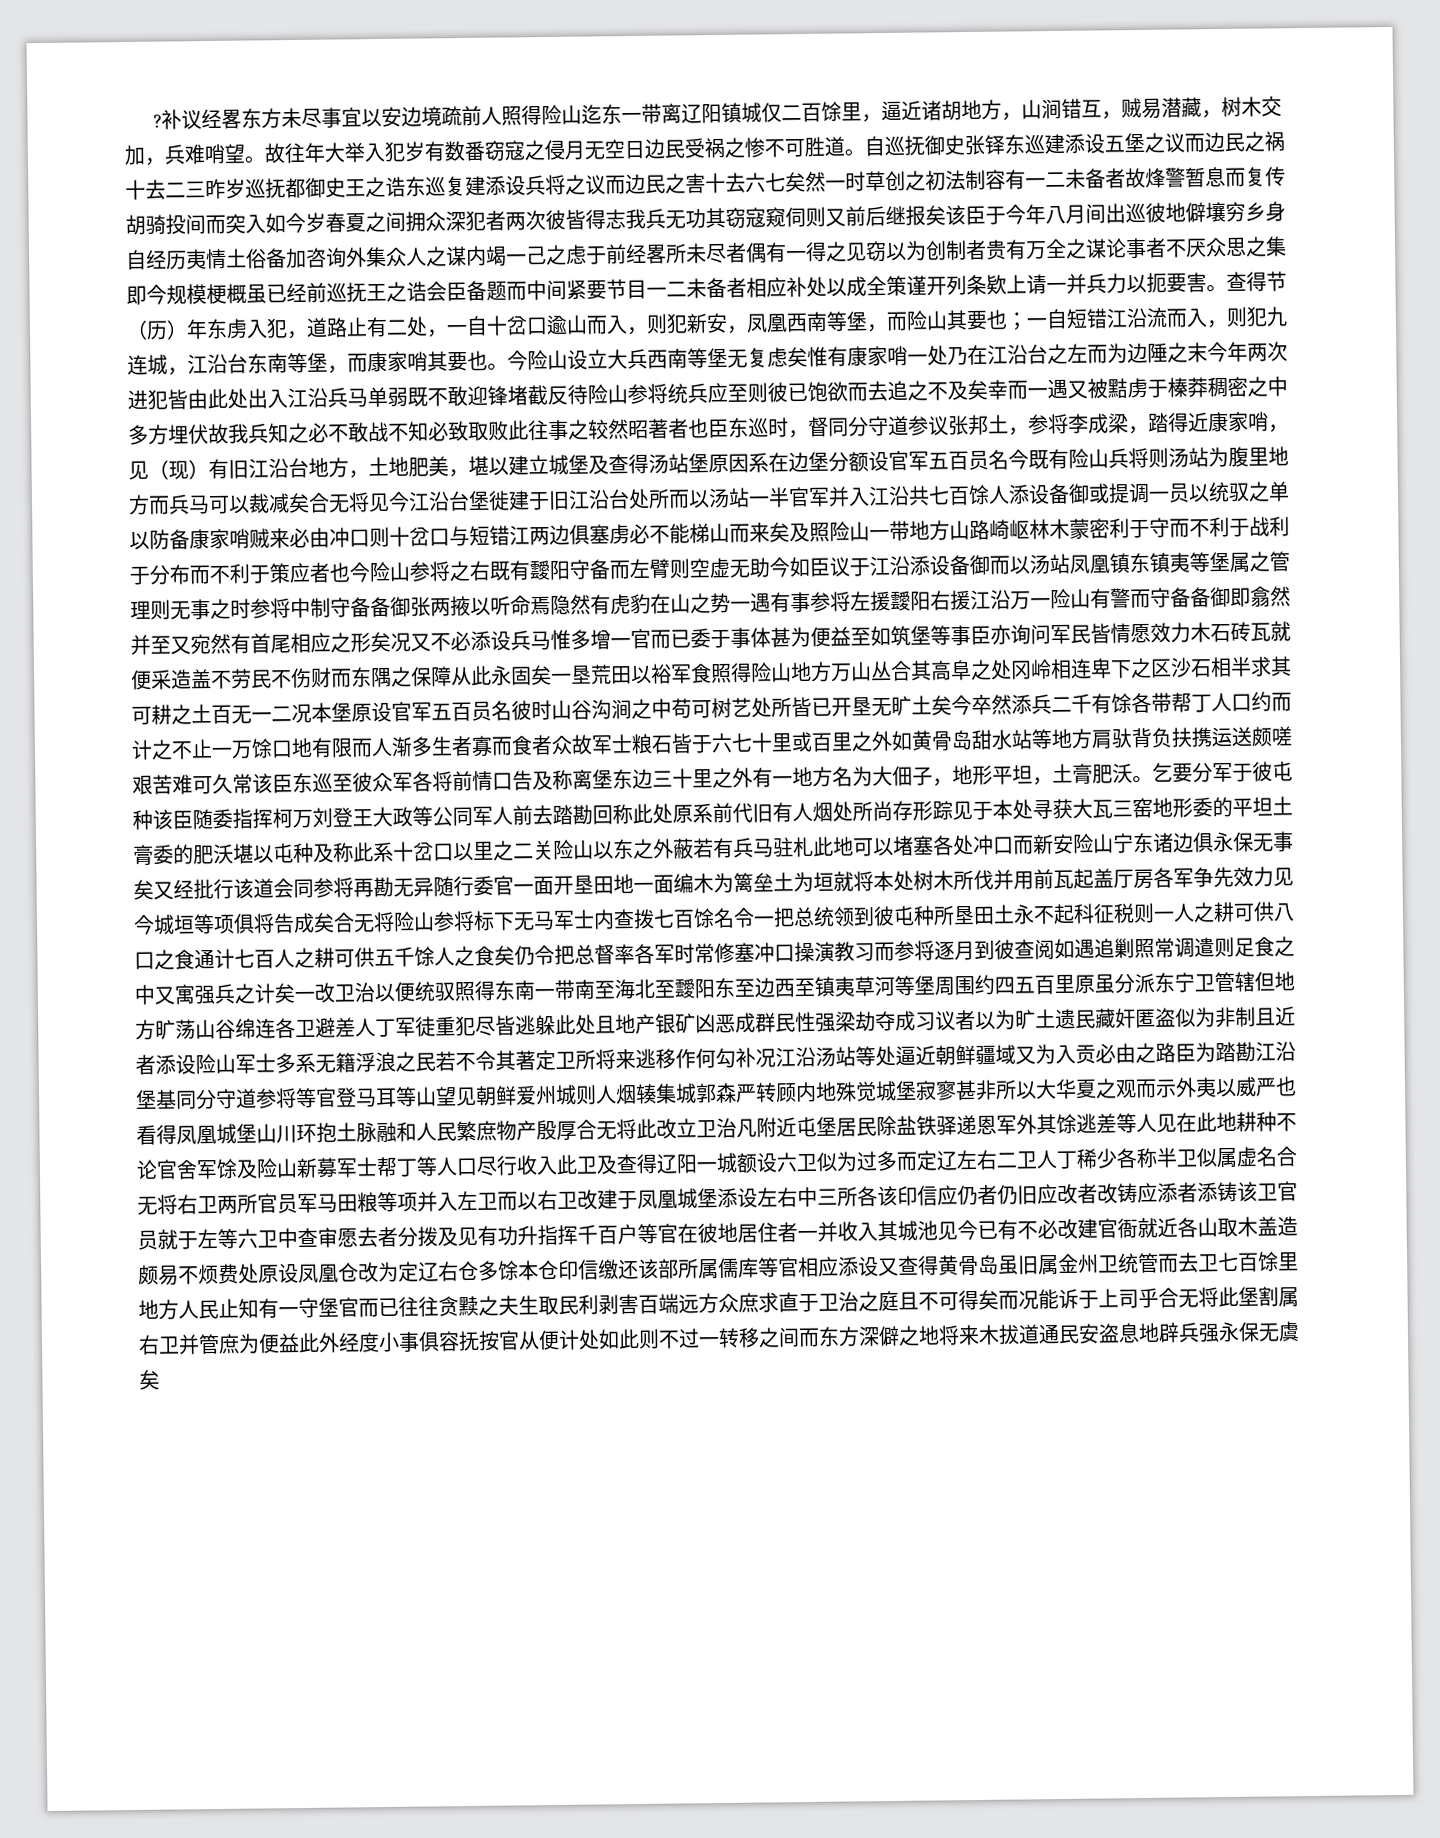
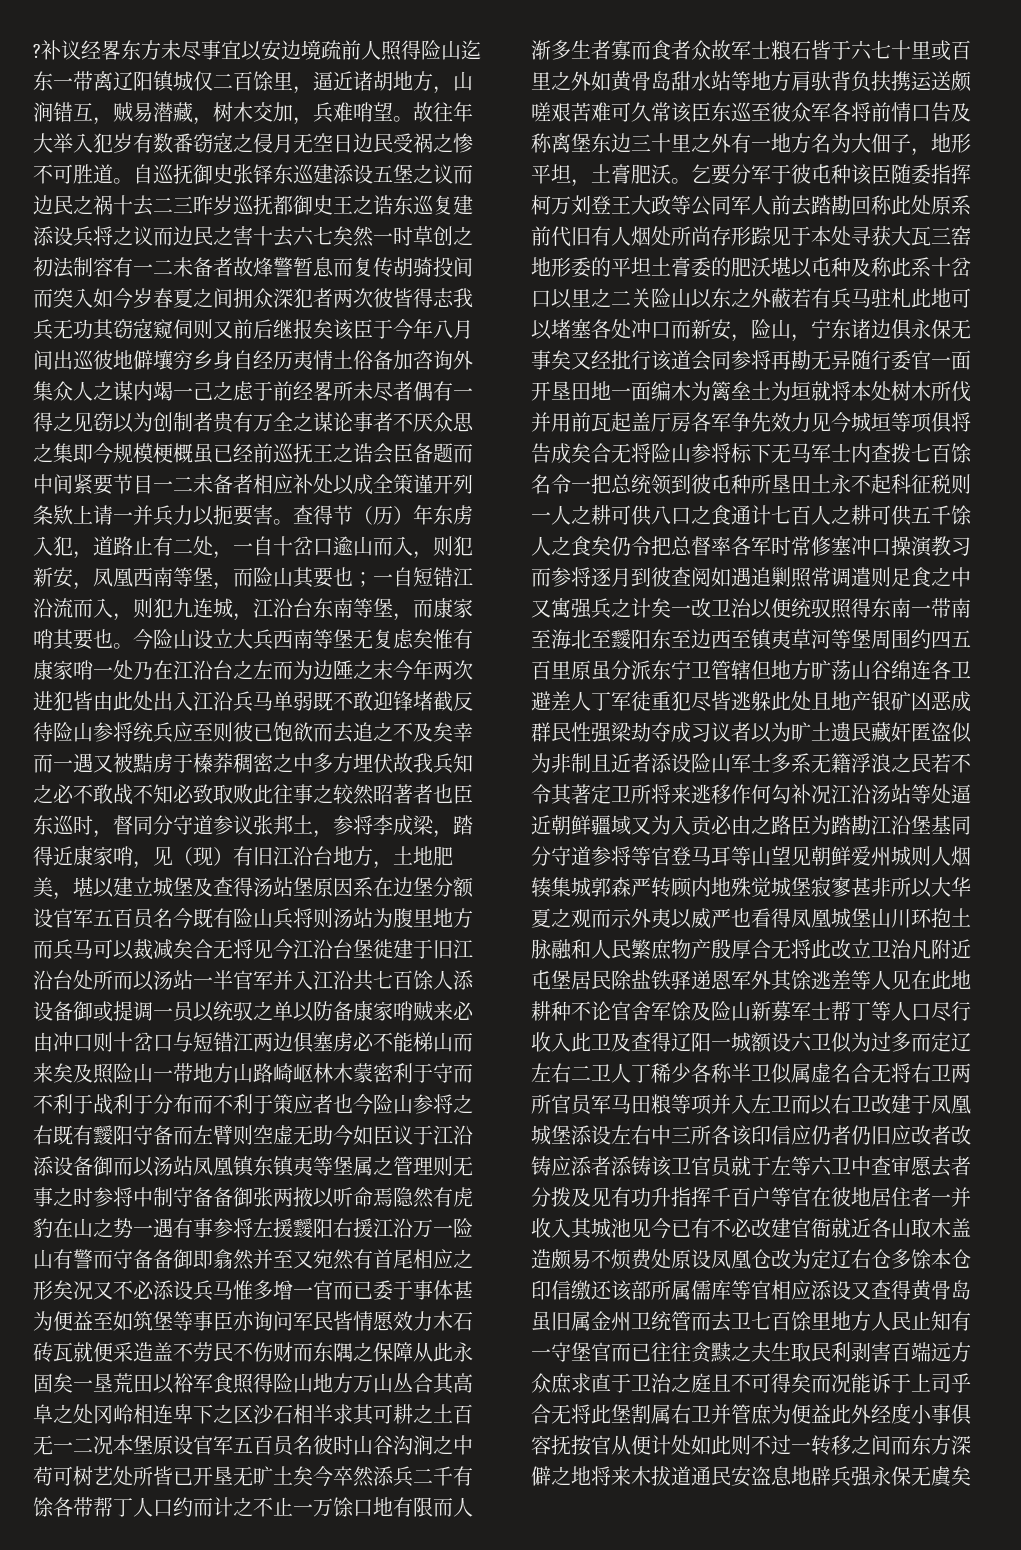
- 乞要分军于彼屯种该臣随委指挥柯万刘登王大政等公同军人前去踏勘回称此处原系前代旧有人烟处所尚存形踪见于本处寻获大瓦三窑地形委的平坦土膏委的肥沃堪以屯种及称此系十岔口以里之二关险山以东之外蔽若有兵马驻札此地可以堵塞各处冲口而新安险山宁东诸边俱永保无事矣又经批行该道会同参将再勘无异随行委官一面开垦田地一面编木为篱垒土为垣就将本处树木所伐并用前瓦起盖厅房各军争先效力见今城垣等项俱将告成矣合无将险山参将标下无马军士内查拨七百馀名令一把总统领到彼屯种所垦田土永不起科征税则一人之耕可供八口之食通计七百人之耕可供五千馀人之食矣仍令把总督率各军时常修塞冲口操演教习而参将逐月到彼查阅如遇追剿照常调遣则足食之中又寓强兵之计矣一改卫治以便统驭照得东南一带南至海北至靉阳东至边西至镇夷草河等堡周围约四五百里原虽分派东宁卫管辖但地方旷荡山谷绵连各卫避差人丁军徒重犯尽皆逃躲此处且地产银矿凶恶成群民性强梁劫夺成习议者以为旷土遗民藏奸匿盗似为非制且近者添设险山军士多系无籍浮浪之民若不令其著定卫所将来逃移作何勾补况江沿汤站等处逼近朝鲜疆域又为入贡必由之路臣为踏勘江沿堡基同分守道参将等官登马耳等山望见朝鲜爱州城则人烟辏集城郭森严转顾内地殊觉城堡寂寥甚非所以大华夏之观而示外夷以威严也看得凤凰城堡山川环抱土脉融和人民繁庶物产殷厚合无将此改立卫治凡附近屯堡居民除盐铁驿递恩军外其馀逃差等人见在此地耕种不论官舍军馀及险山新募军士帮丁等人口尽行收入此卫及查得辽阳一城额设六卫似为过多而定辽左右二卫人丁稀少各称半卫似属虚名合无将右卫两所官员军马田粮等项并入左卫而以右卫改建于凤凰城堡添设左右中三所各该印信应仍者仍旧应改者改铸应添者添铸该卫官员就于左等六卫中查审愿去者分拨及见有功升指挥千百户等官在彼地居住者一并收入其城池见今已有不必改建官衙就近各山取木盖造颇易不烦费处原设凤凰仓改为定辽右仓多馀本仓印信缴还该部所属儒库等官相应添设又查得黄骨岛虽旧属金州卫统管而去卫七百馀里地方人民止知有一守堡官而已往往贪黩之夫生取民利剥害百端远方众庶求直于卫治之庭且不可得矣而况能诉于上司乎合无将此堡割属右卫并管庶为便益此外经度小事俱容抚按官从便计处如此则不过一转移之间而东方深僻之地将来木拔道通民安盗息地辟兵强永保无虞矣
+ 乞要分军于彼屯种该臣随委指挥柯万刘登王大政等公同军人前去踏勘回称此处原系前代旧有人烟处所尚存形踪见于本处寻获大瓦三窑地形委的平坦土膏委的肥沃堪以屯种及称此系十岔口以里之二关险山以东之外蔽若有兵马驻札此地可以堵塞各处冲口而新安，险山，宁东诸边俱永保无事矣又经批行该道会同参将再勘无异随行委官一面开垦田地一面编木为篱垒土为垣就将本处树木所伐并用前瓦起盖厅房各军争先效力见今城垣等项俱将告成矣合无将险山参将标下无马军士内查拨七百馀名令一把总统领到彼屯种所垦田土永不起科征税则一人之耕可供八口之食通计七百人之耕可供五千馀人之食矣仍令把总督率各军时常修塞冲口操演教习而参将逐月到彼查阅如遇追剿照常调遣则足食之中又寓强兵之计矣一改卫治以便统驭照得东南一带南至海北至靉阳东至边西至镇夷草河等堡周围约四五百里原虽分派东宁卫管辖但地方旷荡山谷绵连各卫避差人丁军徒重犯尽皆逃躲此处且地产银矿凶恶成群民性强梁劫夺成习议者以为旷土遗民藏奸匿盗似为非制且近者添设险山军士多系无籍浮浪之民若不令其著定卫所将来逃移作何勾补况江沿汤站等处逼近朝鲜疆域又为入贡必由之路臣为踏勘江沿堡基同分守道参将等官登马耳等山望见朝鲜爱州城则人烟辏集城郭森严转顾内地殊觉城堡寂寥甚非所以大华夏之观而示外夷以威严也看得凤凰城堡山川环抱土脉融和人民繁庶物产殷厚合无将此改立卫治凡附近屯堡居民除盐铁驿递恩军外其馀逃差等人见在此地耕种不论官舍军馀及险山新募军士帮丁等人口尽行收入此卫及查得辽阳一城额设六卫似为过多而定辽左右二卫人丁稀少各称半卫似属虚名合无将右卫两所官员军马田粮等项并入左卫而以右卫改建于凤凰城堡添设左右中三所各该印信应仍者仍旧应改者改铸应添者添铸该卫官员就于左等六卫中查审愿去者分拨及见有功升指挥千百户等官在彼地居住者一并收入其城池见今已有不必改建官衙就近各山取木盖造颇易不烦费处原设凤凰仓改为定辽右仓多馀本仓印信缴还该部所属儒库等官相应添设又查得黄骨岛虽旧属金州卫统管而去卫七百馀里地方人民止知有一守堡官而已往往贪黩之夫生取民利剥害百端远方众庶求直于卫治之庭且不可得矣而况能诉于上司乎合无将此堡割属右卫并管庶为便益此外经度小事俱容抚按官从便计处如此则不过一转移之间而东方深僻之地将来木拔道通民安盗息地辟兵强永保无虞矣

